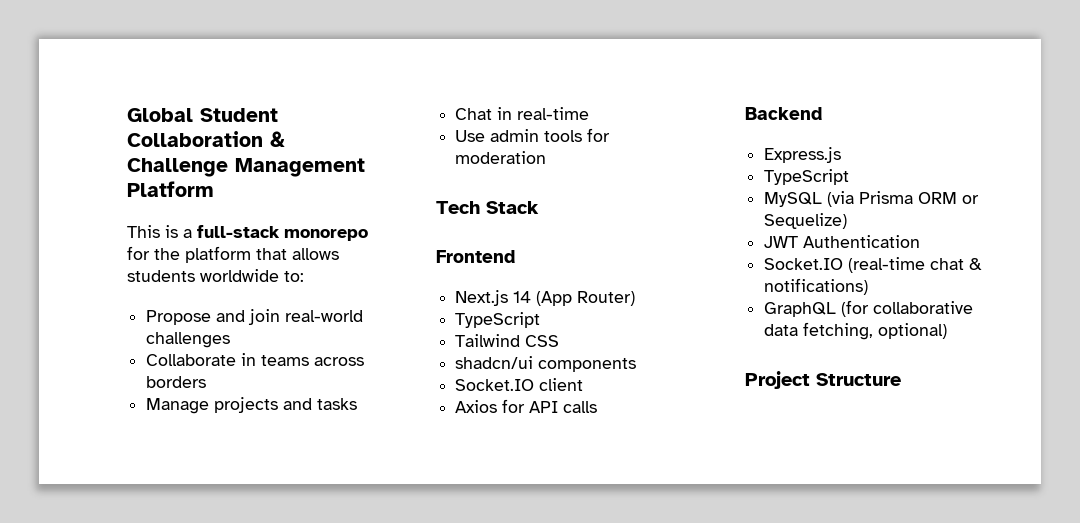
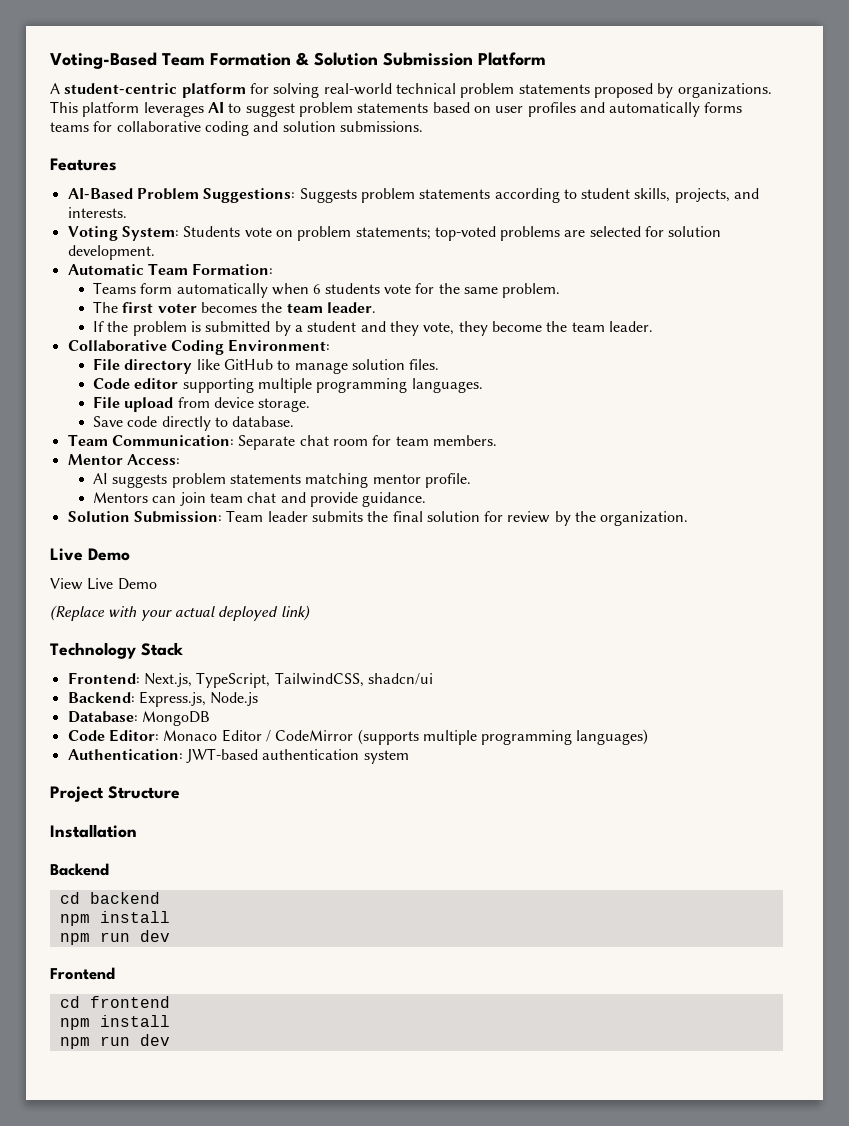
- Global Student Collaboration & Challenge Management Platform
- This is a full-stack monorepo for the platform that allows students worldwide to:
- Propose and join real-world challenges
- Collaborate in teams across borders
- Manage projects and tasks
- Chat in real-time
- Use admin tools for moderation
- Tech Stack
+ Voting-Based Team Formation & Solution Submission Platform
+ A student-centric platform for solving real-world technical problem statements proposed by organizations. This platform leverages AI to suggest problem statements based on user profiles and automatically forms teams for collaborative coding and solution submissions.
+ Features
+ AI-Based Problem Suggestions: Suggests problem statements according to student skills, projects, and interests.
+ Voting System: Students vote on problem statements; top-voted problems are selected for solution development.
+ Automatic Team Formation:
+ Teams form automatically when 6 students vote for the same problem.
+ The first voter becomes the team leader.
+ If the problem is submitted by a student and they vote, they become the team leader.
+ Collaborative Coding Environment:
+ File directory like GitHub to manage solution files.
+ Code editor supporting multiple programming languages.
+ File upload from device storage.
+ Save code directly to database.
+ Team Communication: Separate chat room for team members.
+ Mentor Access:
+ AI suggests problem statements matching mentor profile.
+ Mentors can join team chat and provide guidance.
+ Solution Submission: Team leader submits the final solution for review by the organization.
+ Live Demo
+ View Live Demo
+ (Replace with your actual deployed link)
+ Technology Stack
+ Frontend: Next.js, TypeScript, TailwindCSS, shadcn/ui
+ Backend: Express.js, Node.js
+ Database: MongoDB
+ Code Editor: Monaco Editor / CodeMirror (supports multiple programming languages)
+ Authentication: JWT-based authentication system
+ Project Structure
+ Installation
+ Backend
+ cd backend
+ npm install
+ npm run dev
  Frontend
- Next.js 14 (App Router)
- TypeScript
- Tailwind CSS
- shadcn/ui components
- Socket.IO client
- Axios for API calls
- Backend
- Express.js
- TypeScript
- MySQL (via Prisma ORM or Sequelize)
- JWT Authentication
- Socket.IO (real-time chat & notifications)
- GraphQL (for collaborative data fetching, optional)
- Project Structure
+ cd frontend
+ npm install
+ npm run dev

